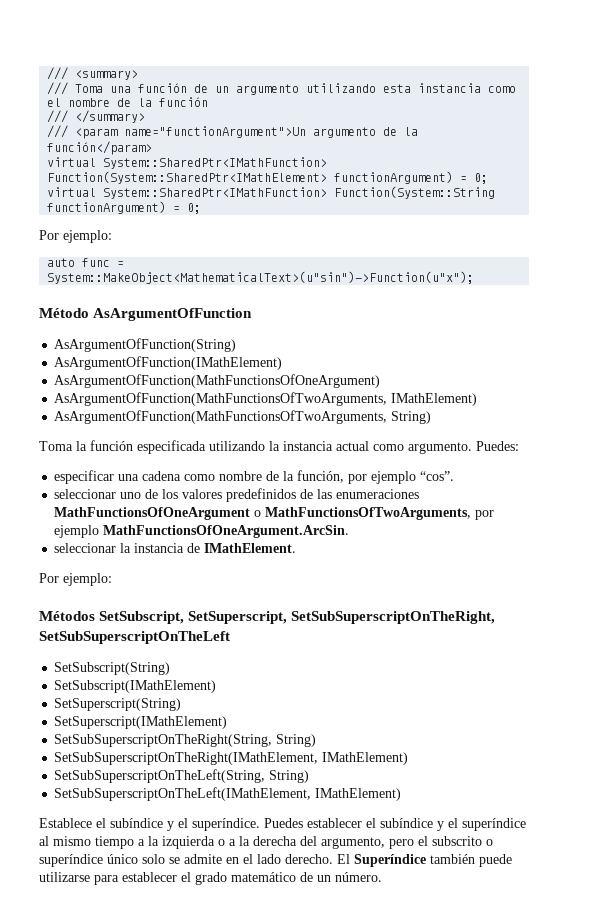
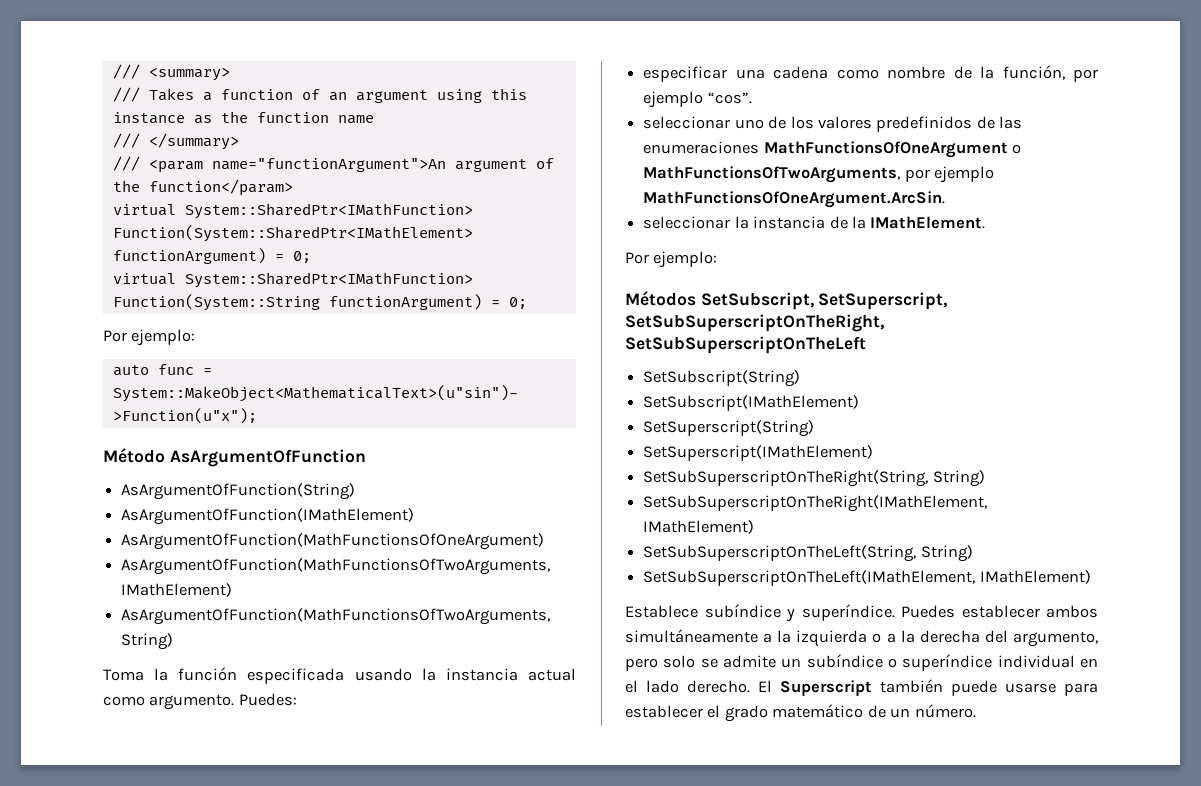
- /// Toma una función de un argumento utilizando esta instancia como el nombre de la función
+ /// Takes a function of an argument using this instance as the function name
- /// <param name="functionArgument">Un argumento de la función</param>
+ /// <param name="functionArgument">An argument of the function</param>
- Toma la función especificada utilizando la instancia actual como argumento.
+ Toma la función especificada usando la instancia actual como argumento.
- seleccionar la instancia de IMathElement.
+ seleccionar la instancia de la IMathElement.
- Establece el subíndice y el superíndice.
+ Establece subíndice y superíndice.
- Puedes establecer el subíndice y el superíndice al mismo tiempo a la izquierda o a la derecha del argumento, pero el subscrito o superíndice único solo se admite en el lado derecho.
+ Puedes establecer ambos simultáneamente a la izquierda o a la derecha del argumento, pero solo se admite un subíndice o superíndice individual en el lado derecho.
- El Superíndice también puede utilizarse para establecer el grado matemático de un número.
+ El Superscript también puede usarse para establecer el grado matemático de un número.

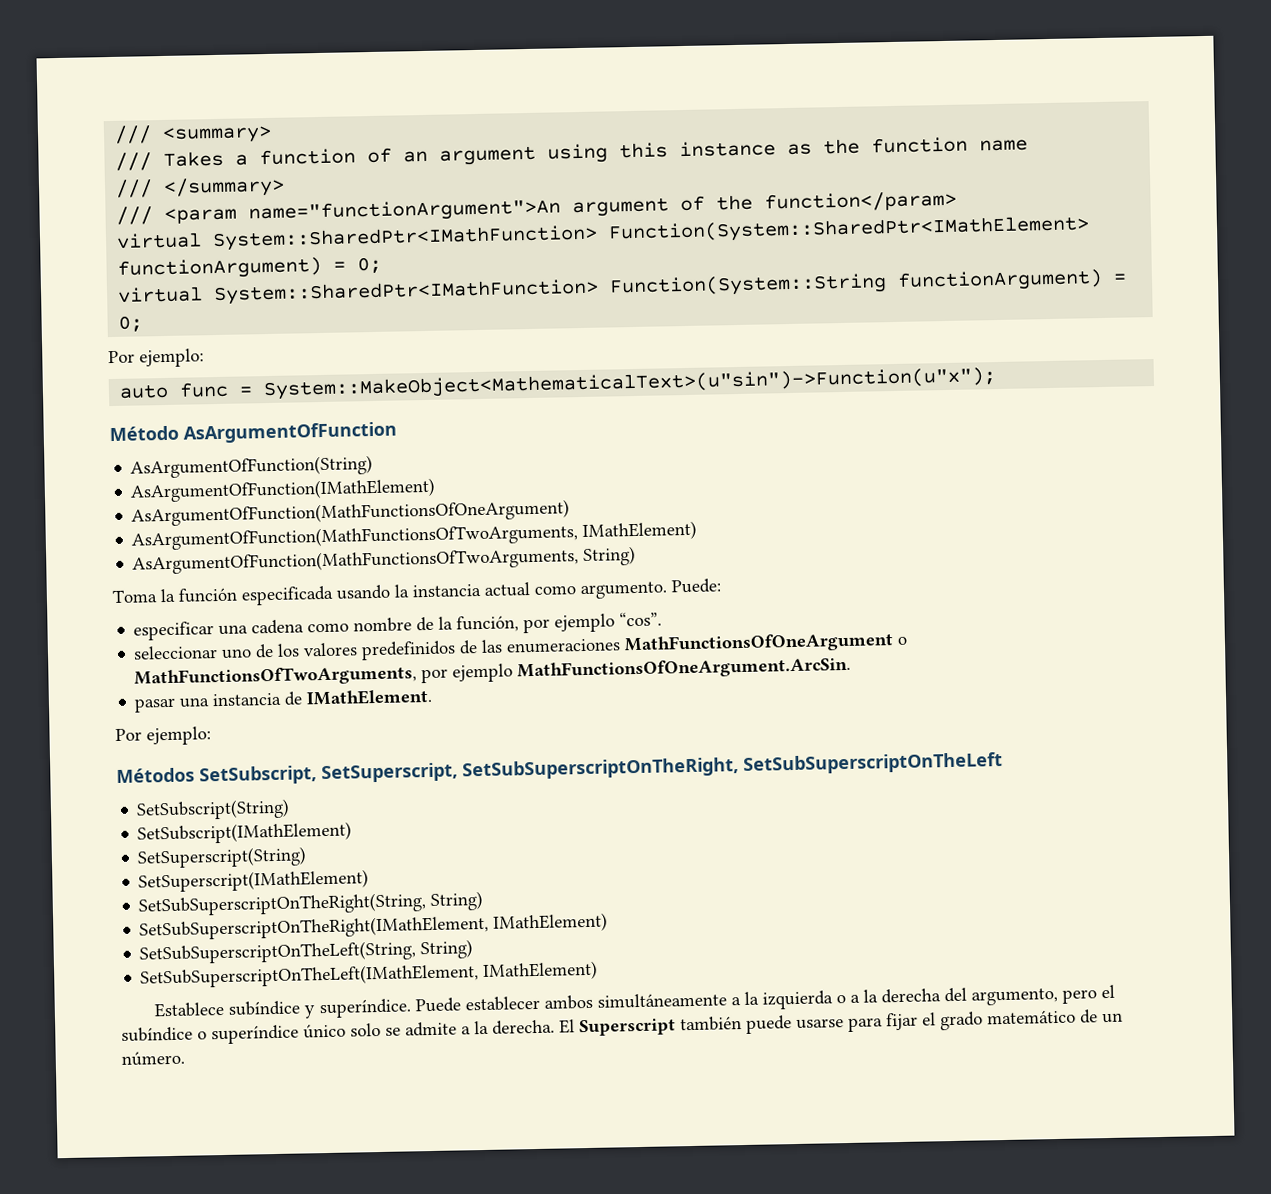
- Puedes:
+ Puede:
- seleccionar la instancia de la IMathElement.
+ pasar una instancia de IMathElement.
- Puedes establecer ambos simultáneamente a la izquierda o a la derecha del argumento, pero solo se admite un subíndice o superíndice individual en el lado derecho.
+ Puede establecer ambos simultáneamente a la izquierda o a la derecha del argumento, pero el subíndice o superíndice único solo se admite a la derecha.
- El Superscript también puede usarse para establecer el grado matemático de un número.
+ El Superscript también puede usarse para fijar el grado matemático de un número.

